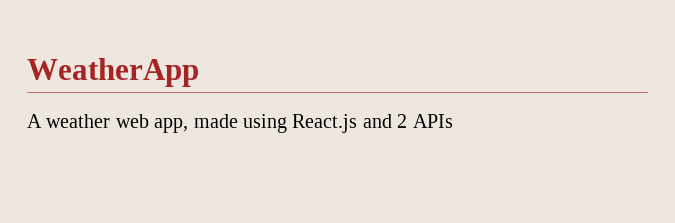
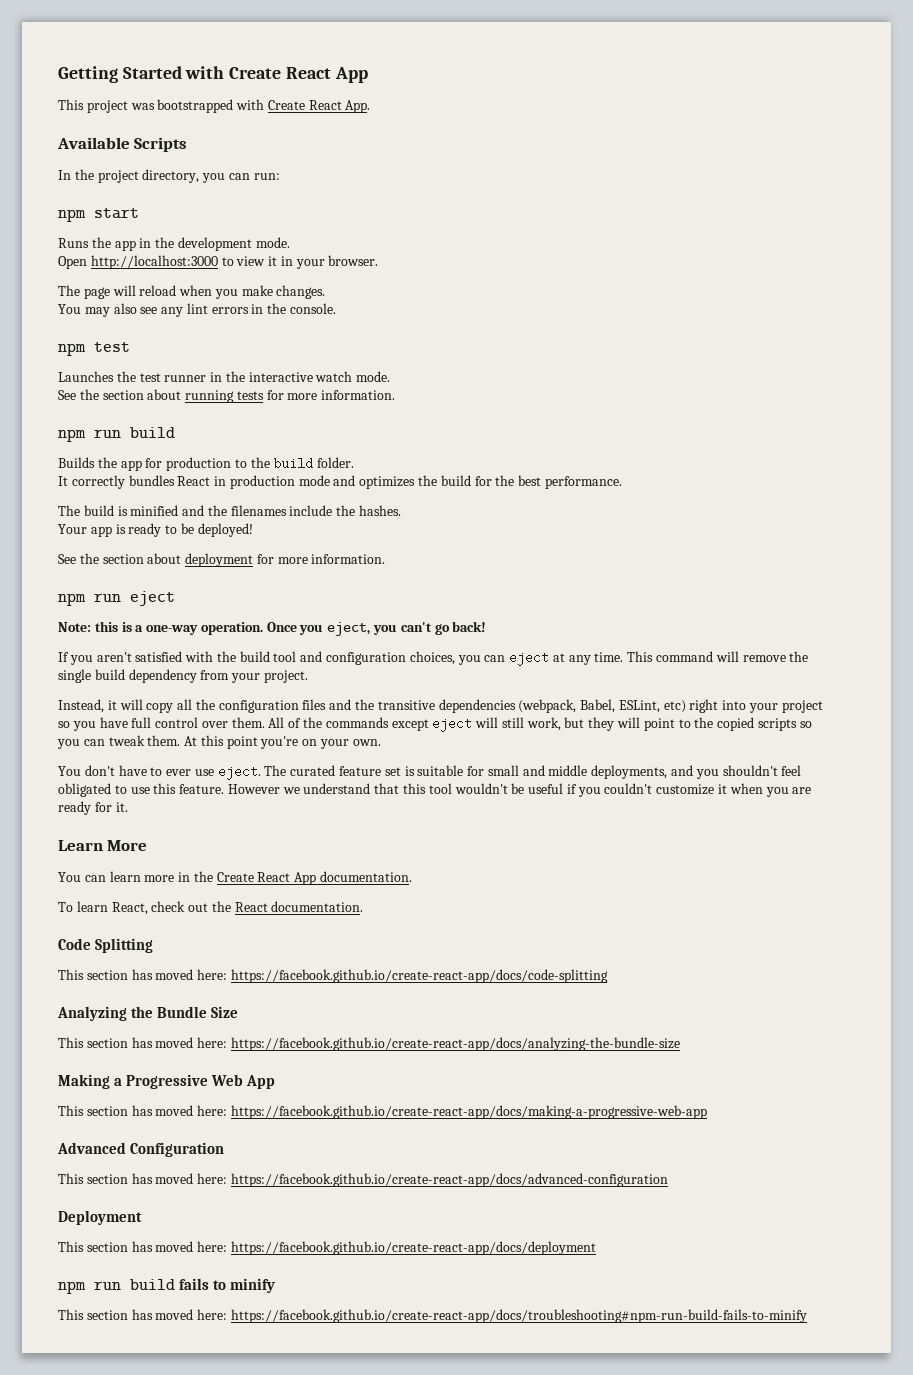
- WeatherApp
- A weather web app, made using React.js and 2 APIs
+ Getting Started with Create React App
+ This project was bootstrapped with Create React App.
+ Available Scripts
+ In the project directory, you can run:
+ npm start
+ Runs the app in the development mode.
+ Open http://localhost:3000 to view it in your browser.
+ The page will reload when you make changes.
+ You may also see any lint errors in the console.
+ npm test
+ Launches the test runner in the interactive watch mode.
+ See the section about running tests for more information.
+ npm run build
+ Builds the app for production to the build folder.
+ It correctly bundles React in production mode and optimizes the build for the best performance.
+ The build is minified and the filenames include the hashes.
+ Your app is ready to be deployed!
+ See the section about deployment for more information.
+ npm run eject
+ Note: this is a one-way operation. Once you eject, you can't go back!
+ If you aren't satisfied with the build tool and configuration choices, you can eject at any time. This command will remove the single build dependency from your project.
+ Instead, it will copy all the configuration files and the transitive dependencies (webpack, Babel, ESLint, etc) right into your project so you have full control over them. All of the commands except eject will still work, but they will point to the copied scripts so you can tweak them. At this point you're on your own.
+ You don't have to ever use eject. The curated feature set is suitable for small and middle deployments, and you shouldn't feel obligated to use this feature. However we understand that this tool wouldn't be useful if you couldn't customize it when you are ready for it.
+ Learn More
+ You can learn more in the Create React App documentation.
+ To learn React, check out the React documentation.
+ Code Splitting
+ This section has moved here: https://facebook.github.io/create-react-app/docs/code-splitting
+ Analyzing the Bundle Size
+ This section has moved here: https://facebook.github.io/create-react-app/docs/analyzing-the-bundle-size
+ Making a Progressive Web App
+ This section has moved here: https://facebook.github.io/create-react-app/docs/making-a-progressive-web-app
+ Advanced Configuration
+ This section has moved here: https://facebook.github.io/create-react-app/docs/advanced-configuration
+ Deployment
+ This section has moved here: https://facebook.github.io/create-react-app/docs/deployment
+ npm run build fails to minify
+ This section has moved here: https://facebook.github.io/create-react-app/docs/troubleshooting#npm-run-build-fails-to-minify

